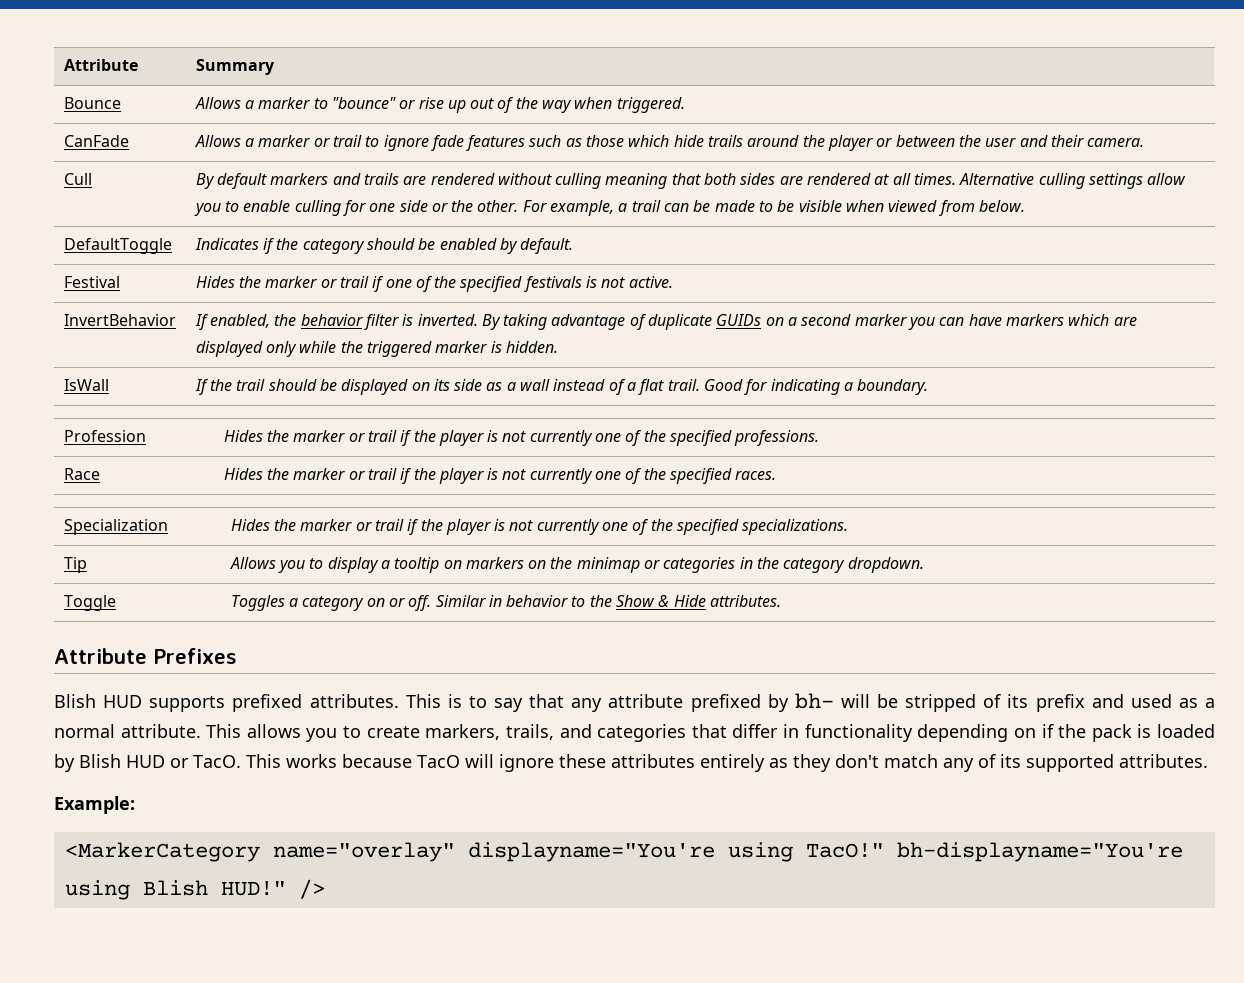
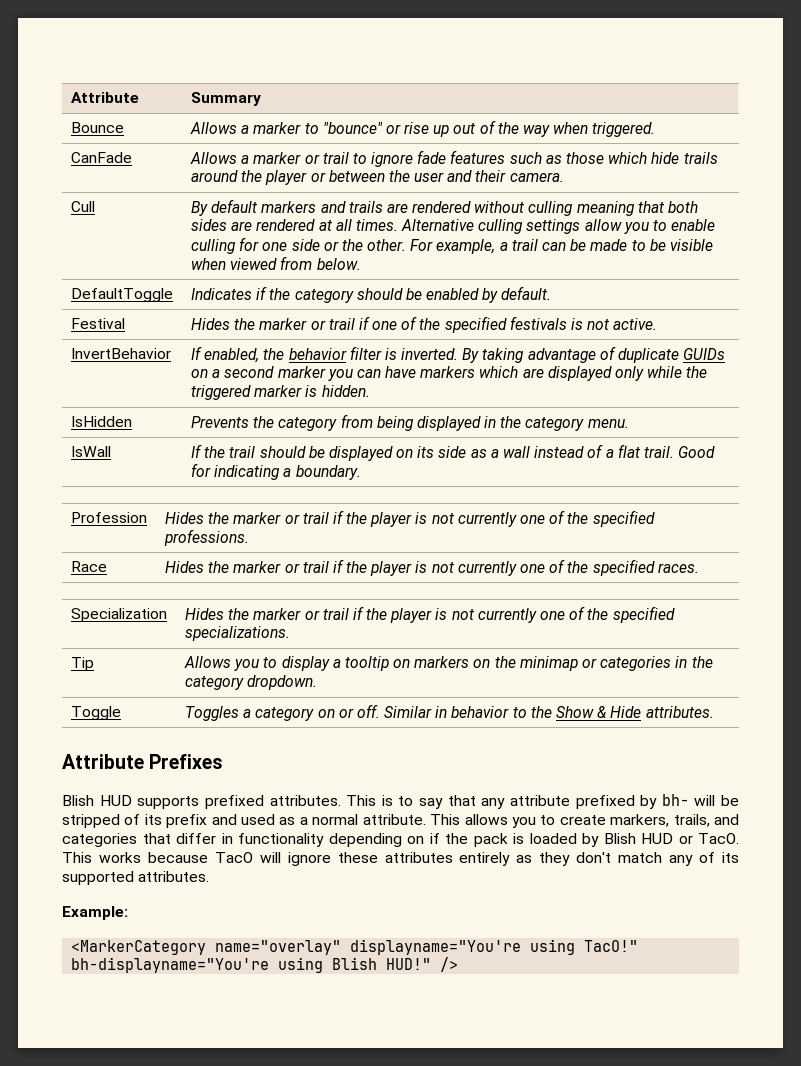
+ IsHidden | Prevents the category from being displayed in the category menu.

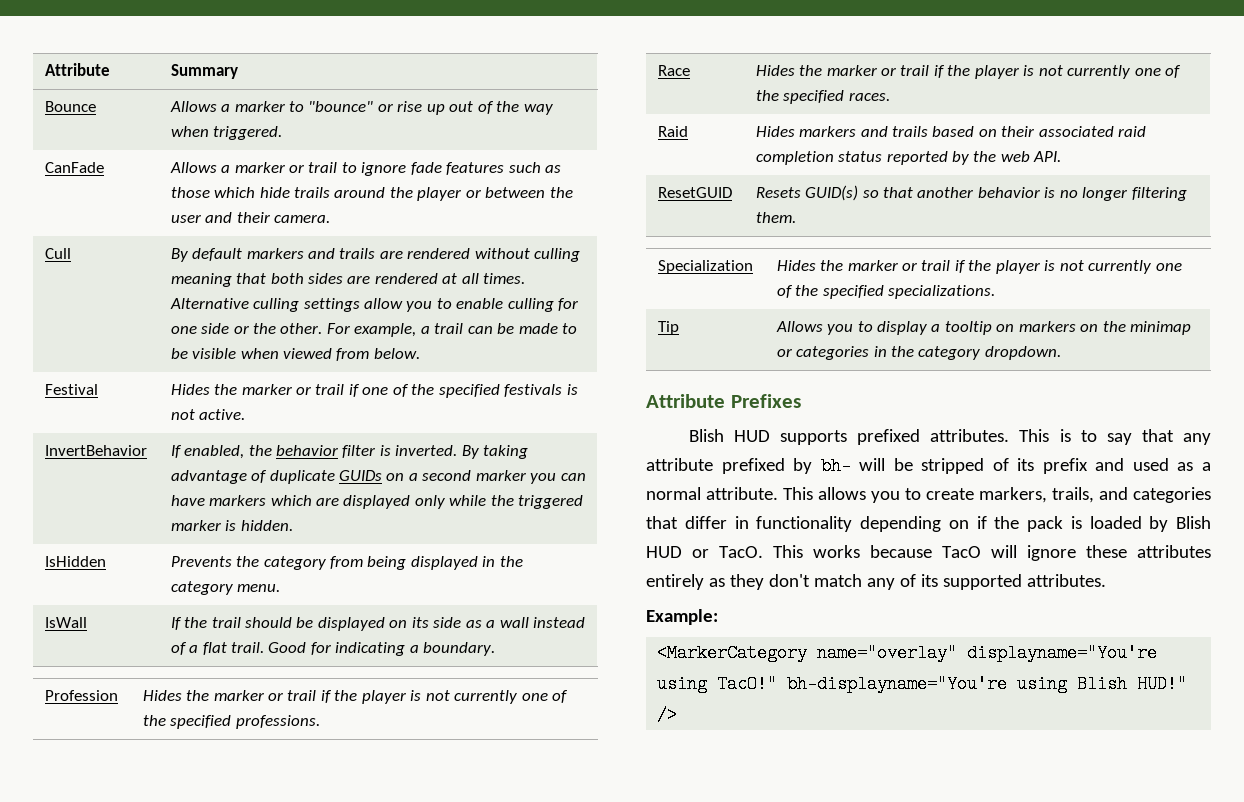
- DefaultToggle | Indicates if the category should be enabled by default.
+ Raid | Hides markers and trails based on their associated raid completion status reported by the web API.
+ ResetGUID | Resets GUID(s) so that another behavior is no longer filtering them.
- Toggle | Toggles a category on or off. Similar in behavior to the Show & Hide attributes.

